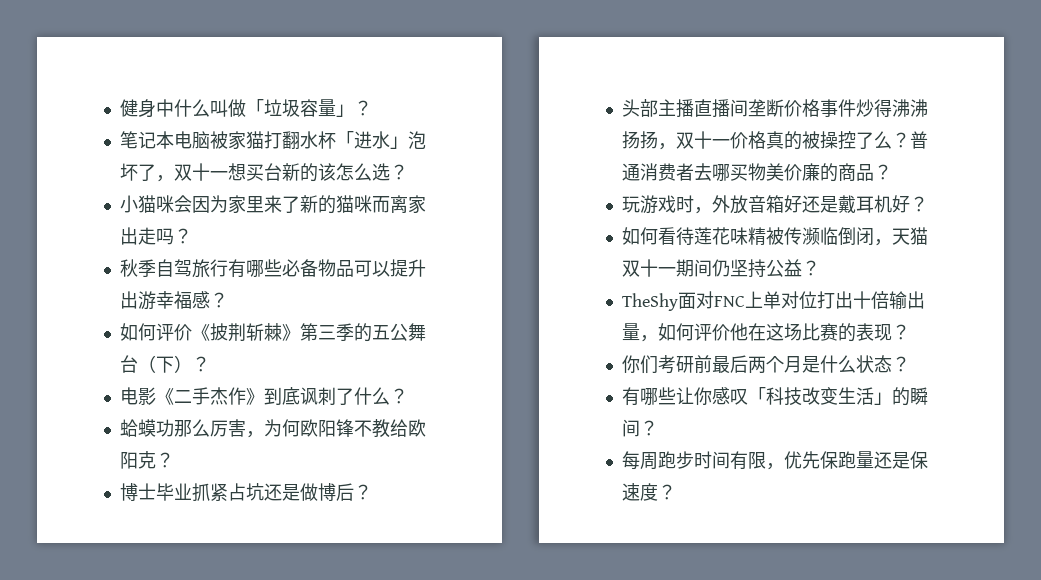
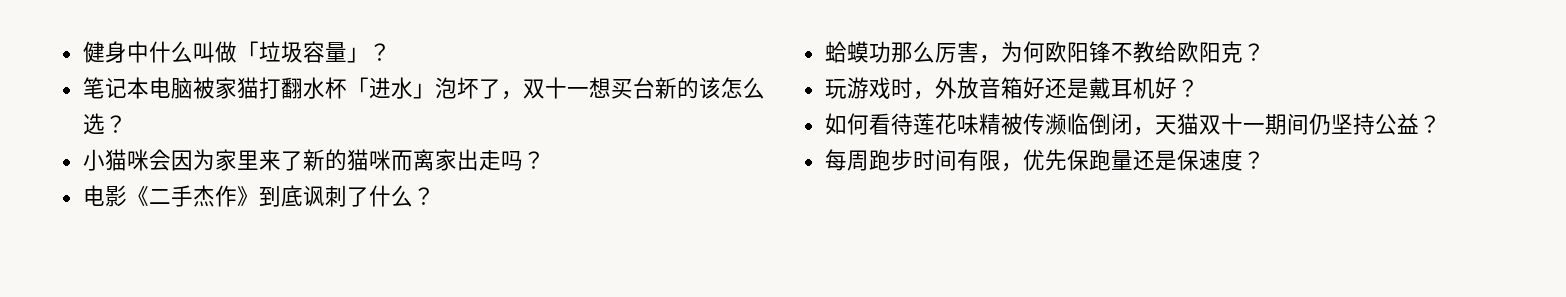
- 秋季自驾旅行有哪些必备物品可以提升出游幸福感？
- 如何评价《披荆斩棘》第三季的五公舞台（下）？
- 博士毕业抓紧占坑还是做博后？
- 头部主播直播间垄断价格事件炒得沸沸扬扬，双十一价格真的被操控了么？普通消费者去哪买物美价廉的商品？
- TheShy面对FNC上单对位打出十倍输出量，如何评价他在这场比赛的表现？
- 你们考研前最后两个月是什么状态？
- 有哪些让你感叹「科技改变生活」的瞬间？

